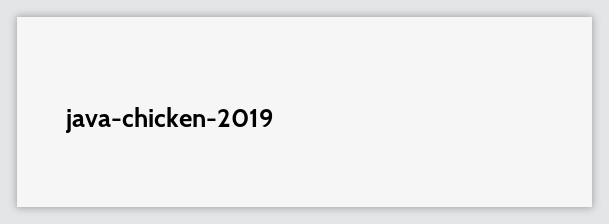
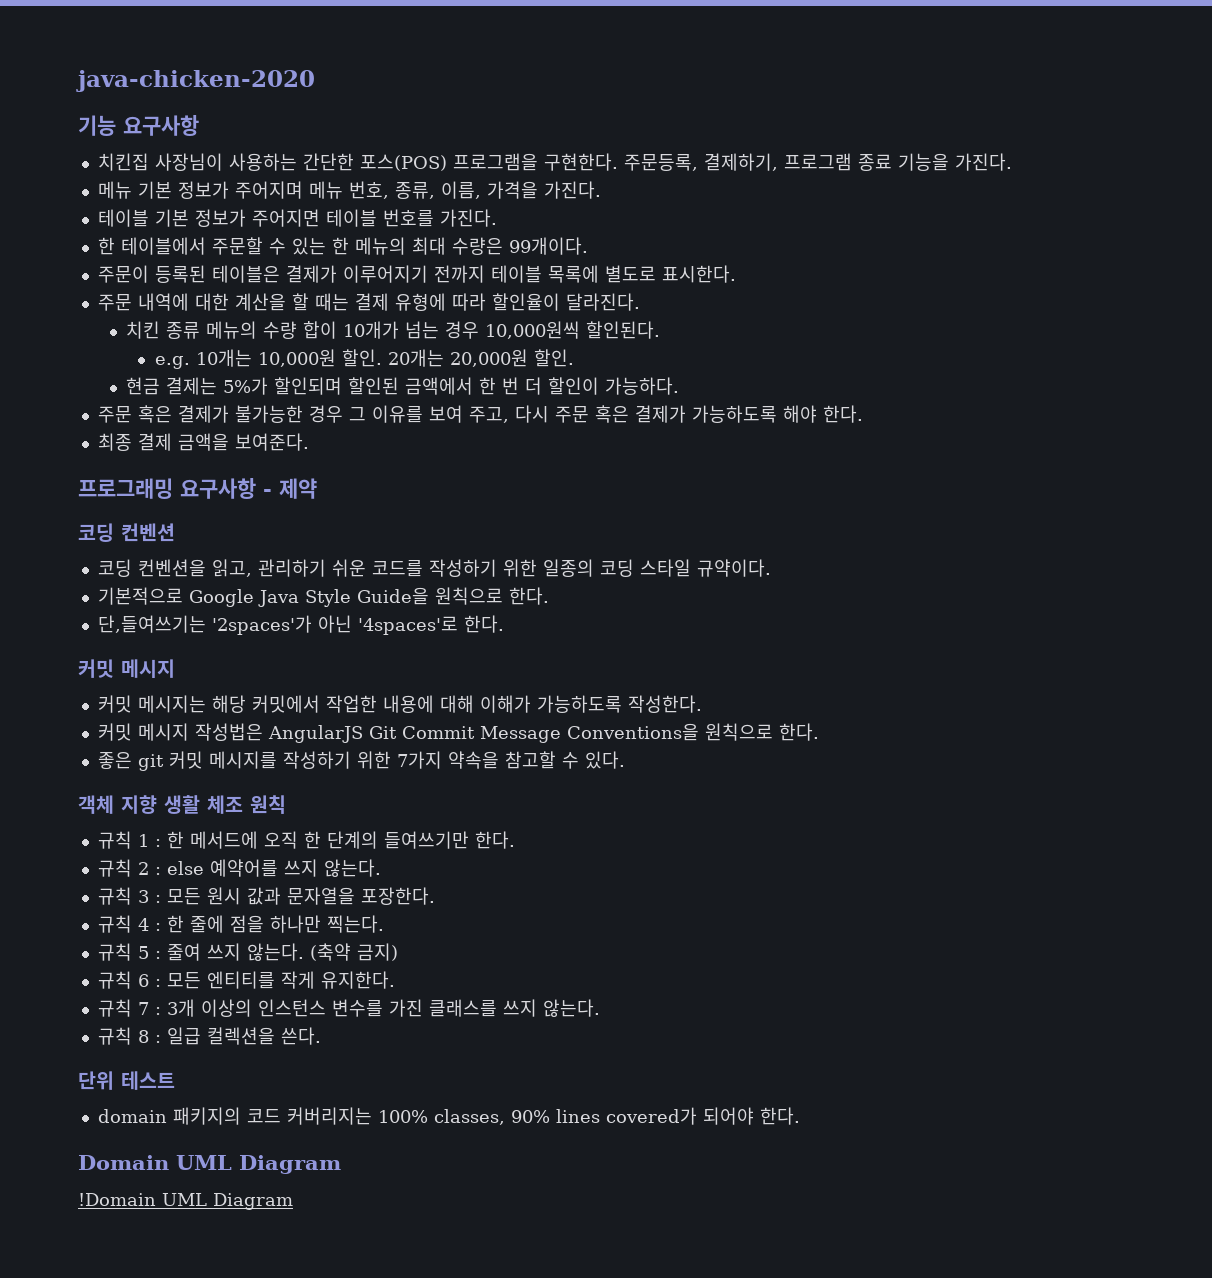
- java-chicken-2019
+ java-chicken-2020
+ 기능 요구사항
+ 치킨집 사장님이 사용하는 간단한 포스(POS) 프로그램을 구현한다. 주문등록, 결제하기, 프로그램 종료 기능을 가진다.
+ 메뉴 기본 정보가 주어지며 메뉴 번호, 종류, 이름, 가격을 가진다.
+ 테이블 기본 정보가 주어지면 테이블 번호를 가진다.
+ 한 테이블에서 주문할 수 있는 한 메뉴의 최대 수량은 99개이다.
+ 주문이 등록된 테이블은 결제가 이루어지기 전까지 테이블 목록에 별도로 표시한다.
+ 주문 내역에 대한 계산을 할 때는 결제 유형에 따라 할인율이 달라진다.
+ 치킨 종류 메뉴의 수량 합이 10개가 넘는 경우 10,000원씩 할인된다.
+ e.g. 10개는 10,000원 할인. 20개는 20,000원 할인.
+ 현금 결제는 5%가 할인되며 할인된 금액에서 한 번 더 할인이 가능하다.
+ 주문 혹은 결제가 불가능한 경우 그 이유를 보여 주고, 다시 주문 혹은 결제가 가능하도록 해야 한다.
+ 최종 결제 금액을 보여준다.
+ 프로그래밍 요구사항 - 제약
+ 코딩 컨벤션
+ 코딩 컨벤션을 읽고, 관리하기 쉬운 코드를 작성하기 위한 일종의 코딩 스타일 규약이다.
+ 기본적으로 Google Java Style Guide을 원칙으로 한다.
+ 단,들여쓰기는 '2spaces'가 아닌 '4spaces'로 한다.
+ 커밋 메시지
+ 커밋 메시지는 해당 커밋에서 작업한 내용에 대해 이해가 가능하도록 작성한다.
+ 커밋 메시지 작성법은 AngularJS Git Commit Message Conventions을 원칙으로 한다.
+ 좋은 git 커밋 메시지를 작성하기 위한 7가지 약속을 참고할 수 있다.
+ 객체 지향 생활 체조 원칙
+ 규칙 1 : 한 메서드에 오직 한 단계의 들여쓰기만 한다.
+ 규칙 2 : else 예약어를 쓰지 않는다.
+ 규칙 3 : 모든 원시 값과 문자열을 포장한다.
+ 규칙 4 : 한 줄에 점을 하나만 찍는다.
+ 규칙 5 : 줄여 쓰지 않는다. (축약 금지)
+ 규칙 6 : 모든 엔티티를 작게 유지한다.
+ 규칙 7 : 3개 이상의 인스턴스 변수를 가진 클래스를 쓰지 않는다.
+ 규칙 8 : 일급 컬렉션을 쓴다.
+ 단위 테스트
+ domain 패키지의 코드 커버리지는 100% classes, 90% lines covered가 되어야 한다.
+ Domain UML Diagram
+ !Domain UML Diagram

